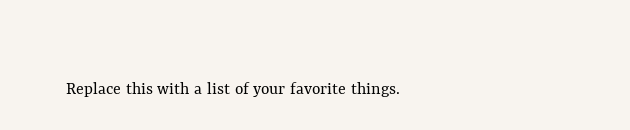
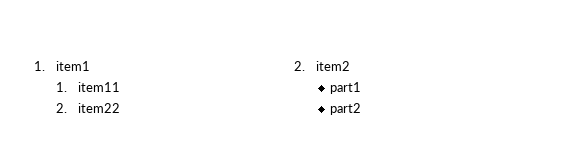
- Replace this with a list of your favorite things.
+ 1. item1
+ 1. item11
+ 2. item22
+ 2. item2
+ part1
+ part2

